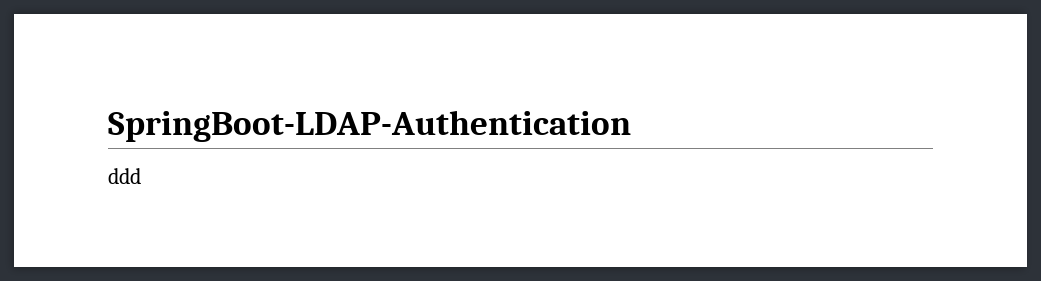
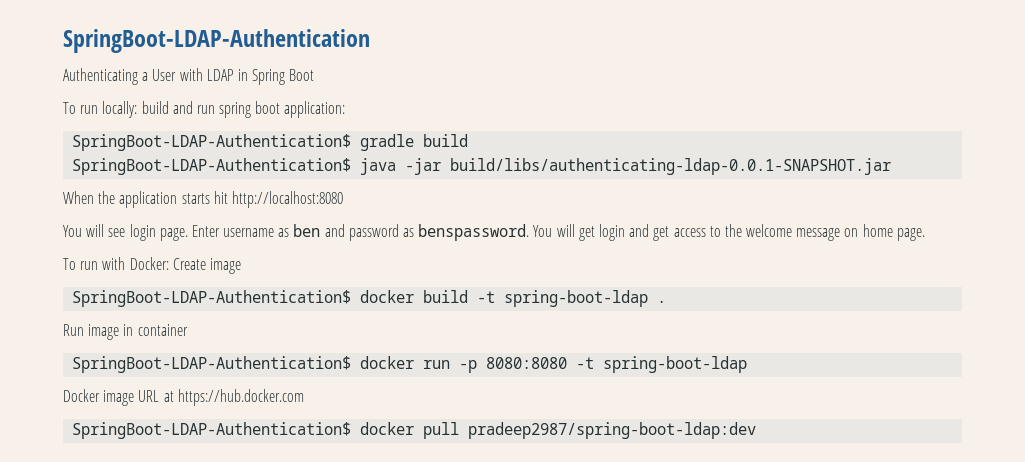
- ddd
+ Authenticating a User with LDAP in Spring Boot
+ To run locally: build and run spring boot application:
+ SpringBoot-LDAP-Authentication$ gradle build
+ SpringBoot-LDAP-Authentication$ java -jar build/libs/authenticating-ldap-0.0.1-SNAPSHOT.jar
+ When the application starts hit http://localhost:8080
+ You will see login page. Enter username as ben and password as benspassword. You will get login and get access to the welcome message on home page.
+ To run with Docker: Create image
+ SpringBoot-LDAP-Authentication$ docker build -t spring-boot-ldap .
+ Run image in container
+ SpringBoot-LDAP-Authentication$ docker run -p 8080:8080 -t spring-boot-ldap
+ Docker image URL at https://hub.docker.com
+ SpringBoot-LDAP-Authentication$ docker pull pradeep2987/spring-boot-ldap:dev

